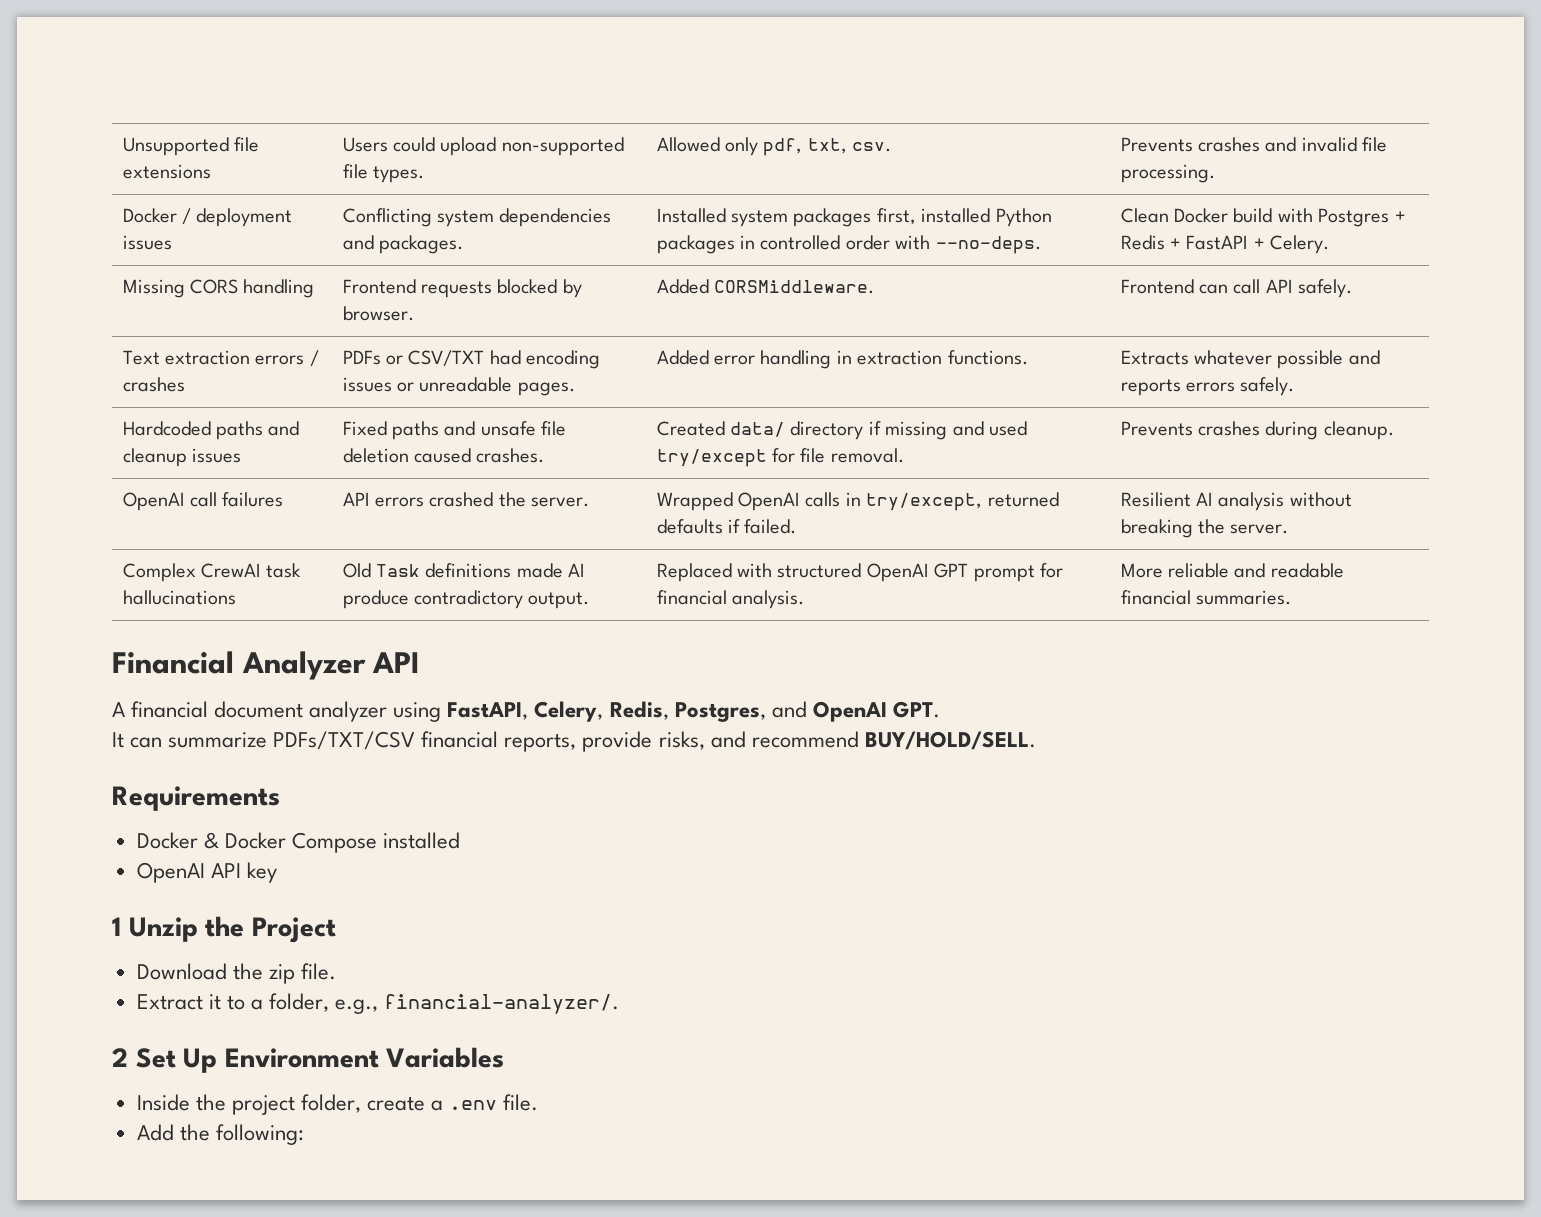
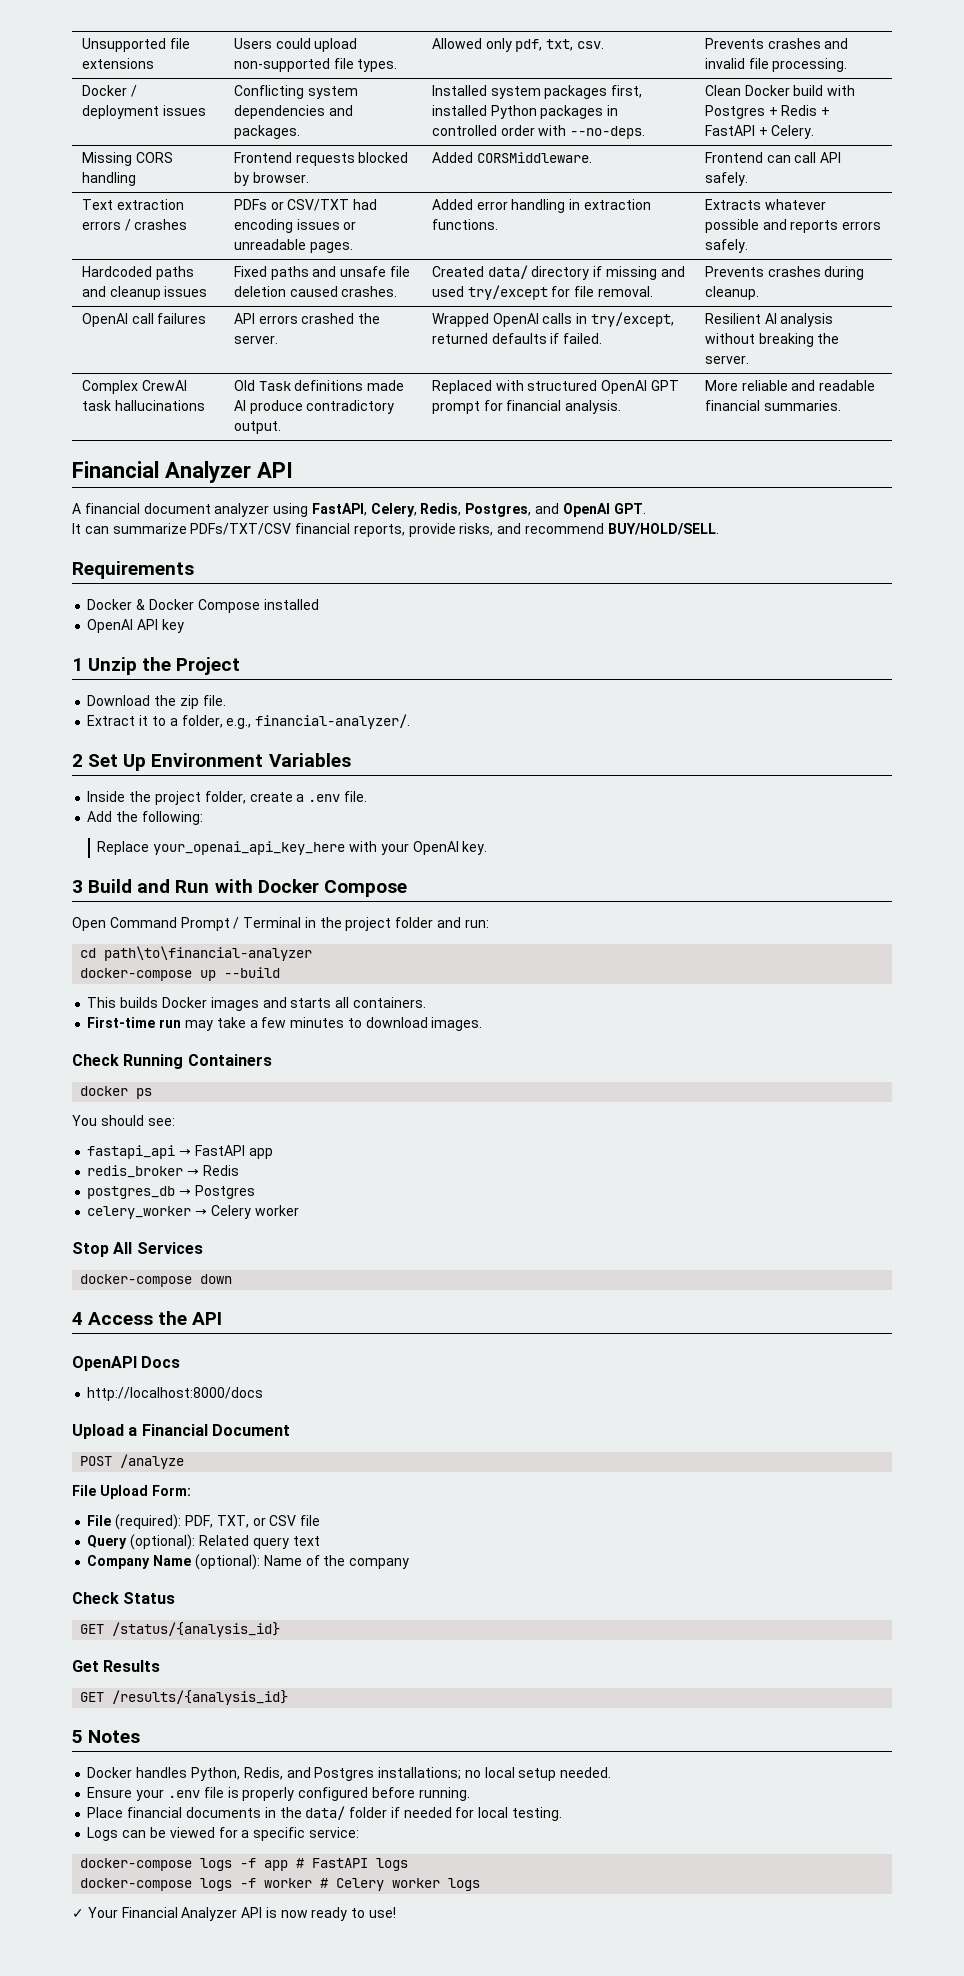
+ Replace your_openai_api_key_here with your OpenAI key.
+ 3 Build and Run with Docker Compose
+ Open Command Prompt / Terminal in the project folder and run:
+ cd path\to\financial-analyzer
+ docker-compose up --build
+ This builds Docker images and starts all containers.
+ First-time run may take a few minutes to download images.
+ Check Running Containers
+ docker ps
+ You should see:
+ fastapi_api → FastAPI app
+ redis_broker → Redis
+ postgres_db → Postgres
+ celery_worker → Celery worker
+ Stop All Services
+ docker-compose down
+ 4 Access the API
+ OpenAPI Docs
+ http://localhost:8000/docs
+ Upload a Financial Document
+ POST /analyze
+ File Upload Form:
+ File (required): PDF, TXT, or CSV file
+ Query (optional): Related query text
+ Company Name (optional): Name of the company
+ Check Status
+ GET /status/{analysis_id}
+ Get Results
+ GET /results/{analysis_id}
+ 5 Notes
+ Docker handles Python, Redis, and Postgres installations; no local setup needed.
+ Ensure your .env file is properly configured before running.
+ Place financial documents in the data/ folder if needed for local testing.
+ Logs can be viewed for a specific service:
+ docker-compose logs -f app # FastAPI logs
+ docker-compose logs -f worker # Celery worker logs
+ ✓ Your Financial Analyzer API is now ready to use!

